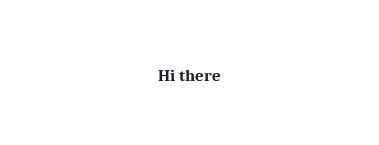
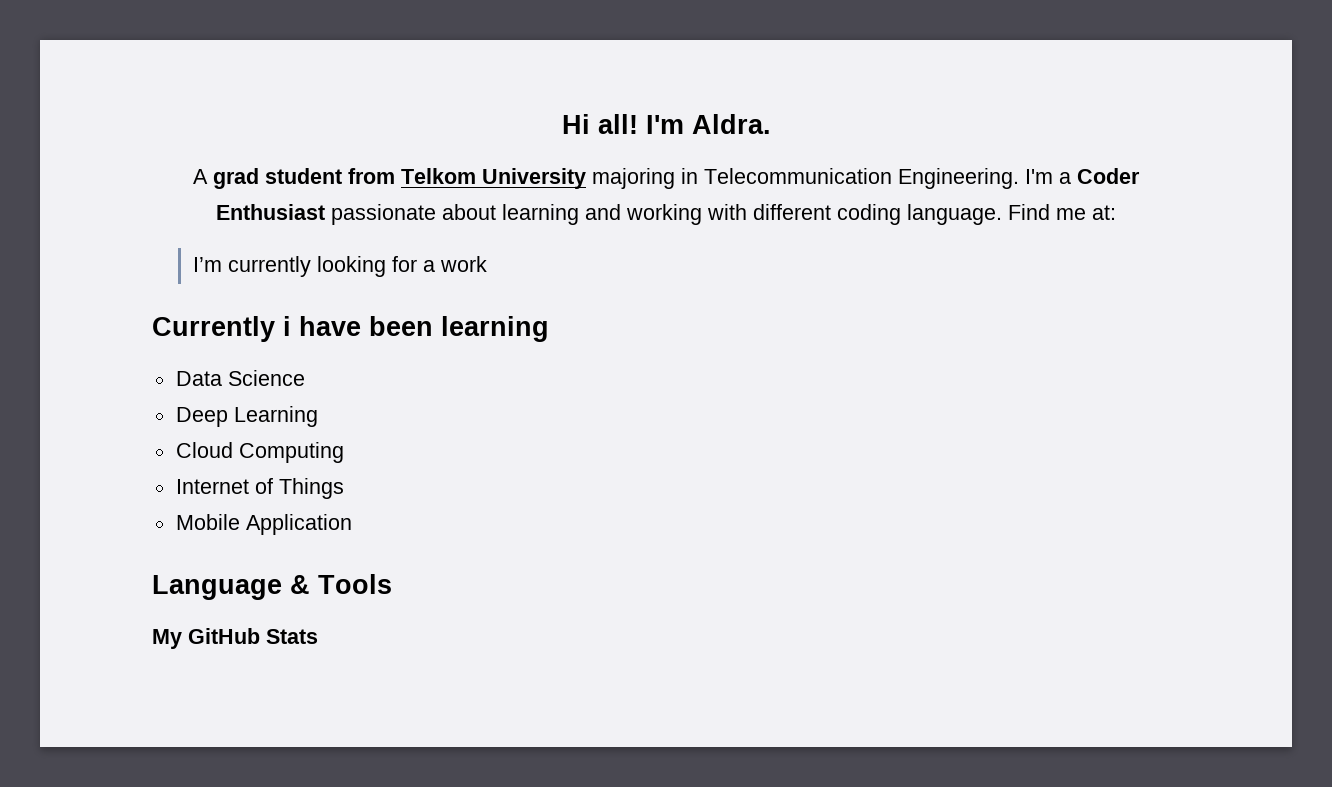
- Hi there
+ Hi all! I'm Aldra.
+ A grad student from Telkom University majoring in Telecommunication Engineering. I'm a Coder Enthusiast passionate about learning and working with different coding language. Find me at:
+ I’m currently looking for a work
+ Currently i have been learning
+ Data Science
+ Deep Learning
+ Cloud Computing
+ Internet of Things
+ Mobile Application
+ Language & Tools
+ My GitHub Stats

